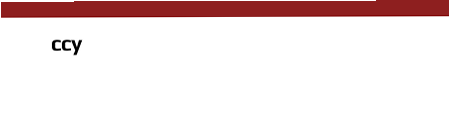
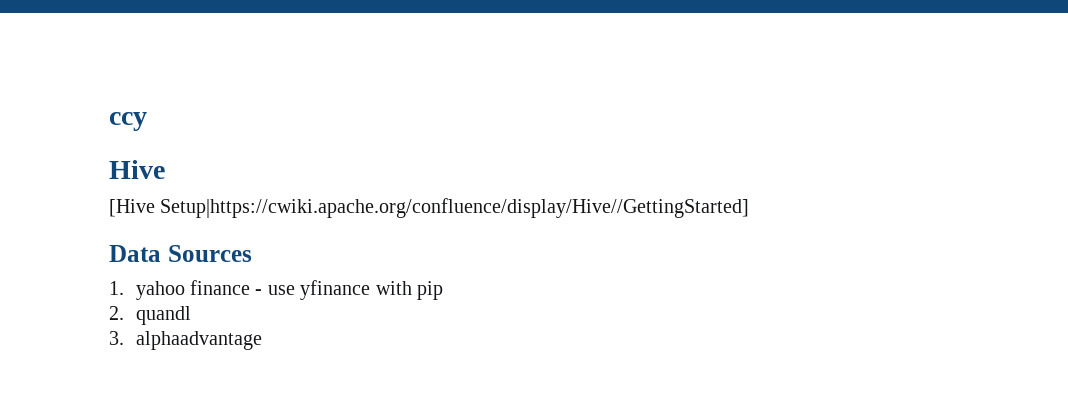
+ Hive
+ [Hive Setup|https://cwiki.apache.org/confluence/display/Hive//GettingStarted]
+ Data Sources
+ 1. yahoo finance - use yfinance with pip
+ 2. quandl
+ 3. alphaadvantage

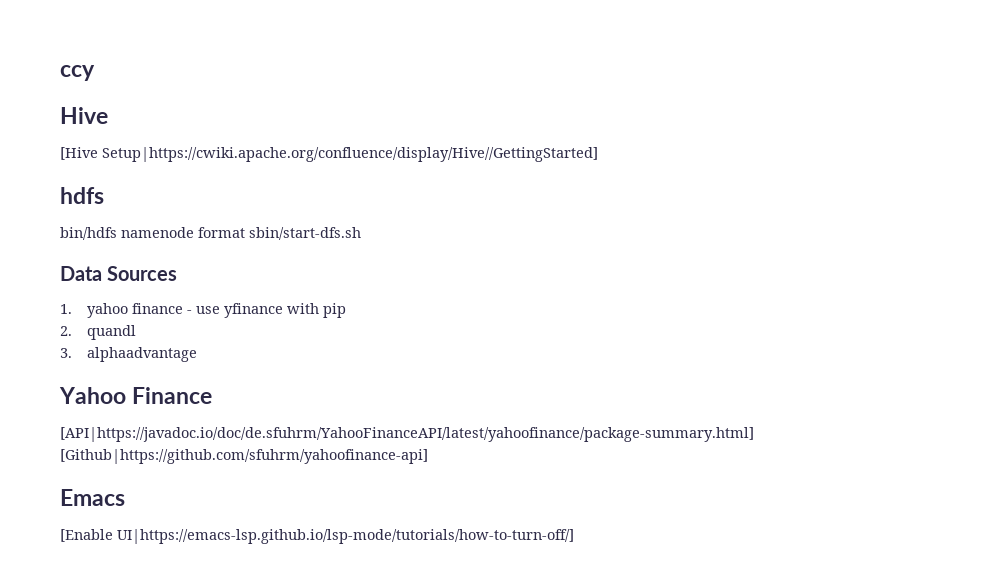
+ hdfs
+ bin/hdfs namenode format sbin/start-dfs.sh
+ Yahoo Finance
+ [API|https://javadoc.io/doc/de.sfuhrm/YahooFinanceAPI/latest/yahoofinance/package-summary.html] [Github|https://github.com/sfuhrm/yahoofinance-api]
+ Emacs
+ [Enable UI|https://emacs-lsp.github.io/lsp-mode/tutorials/how-to-turn-off/]

